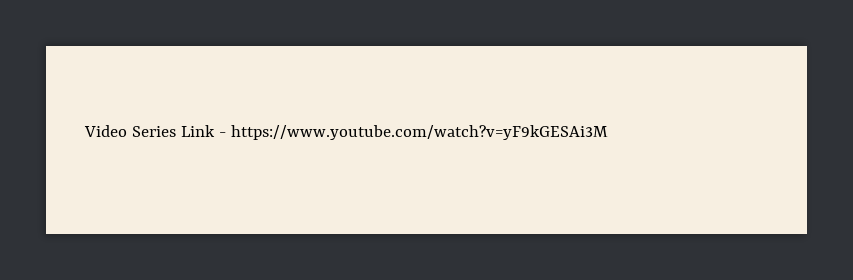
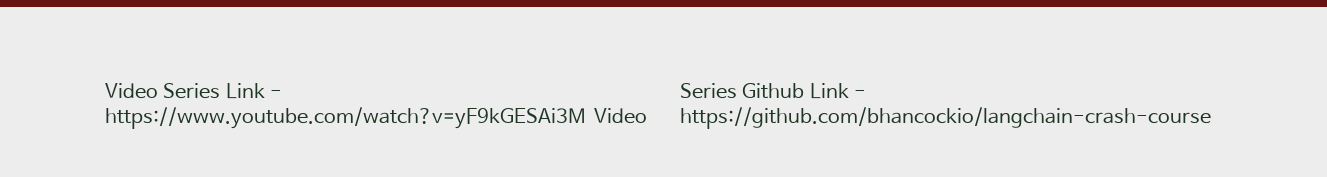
- Video Series Link - https://www.youtube.com/watch?v=yF9kGESAi3M
+ Video Series Link - https://www.youtube.com/watch?v=yF9kGESAi3M Video Series Github Link - https://github.com/bhancockio/langchain-crash-course

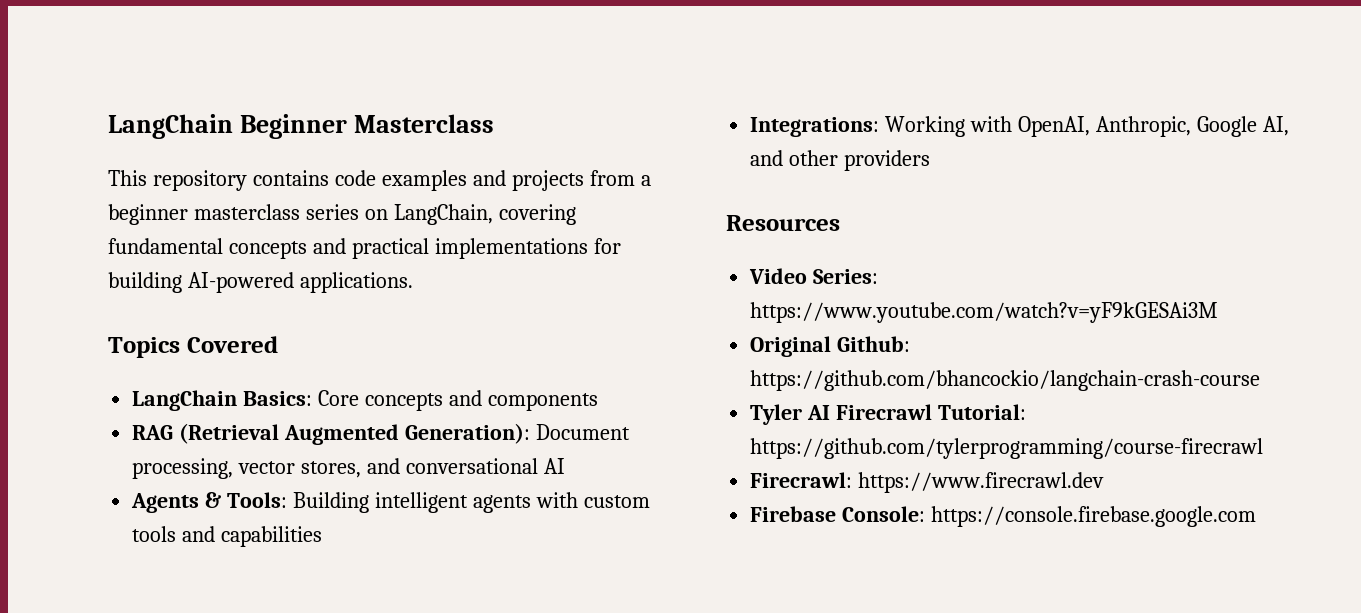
- Video Series Link - https://www.youtube.com/watch?v=yF9kGESAi3M Video Series Github Link - https://github.com/bhancockio/langchain-crash-course
+ LangChain Beginner Masterclass
+ This repository contains code examples and projects from a beginner masterclass series on LangChain, covering fundamental concepts and practical implementations for building AI-powered applications.
+ Topics Covered
+ LangChain Basics: Core concepts and components
+ RAG (Retrieval Augmented Generation): Document processing, vector stores, and conversational AI
+ Agents & Tools: Building intelligent agents with custom tools and capabilities
+ Integrations: Working with OpenAI, Anthropic, Google AI, and other providers
+ Resources
+ Video Series: https://www.youtube.com/watch?v=yF9kGESAi3M
+ Original Github: https://github.com/bhancockio/langchain-crash-course
+ Tyler AI Firecrawl Tutorial: https://github.com/tylerprogramming/course-firecrawl
+ Firecrawl: https://www.firecrawl.dev
+ Firebase Console: https://console.firebase.google.com

